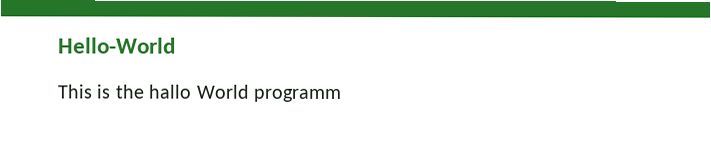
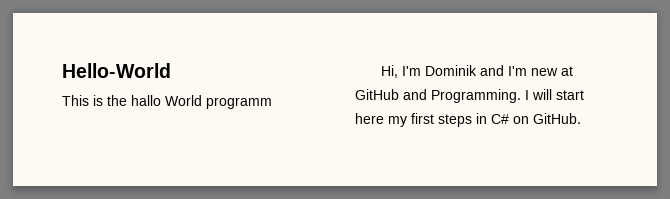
+ Hi, I'm Dominik and I'm new at GitHub and Programming. I will start here my first steps in C# on GitHub.

